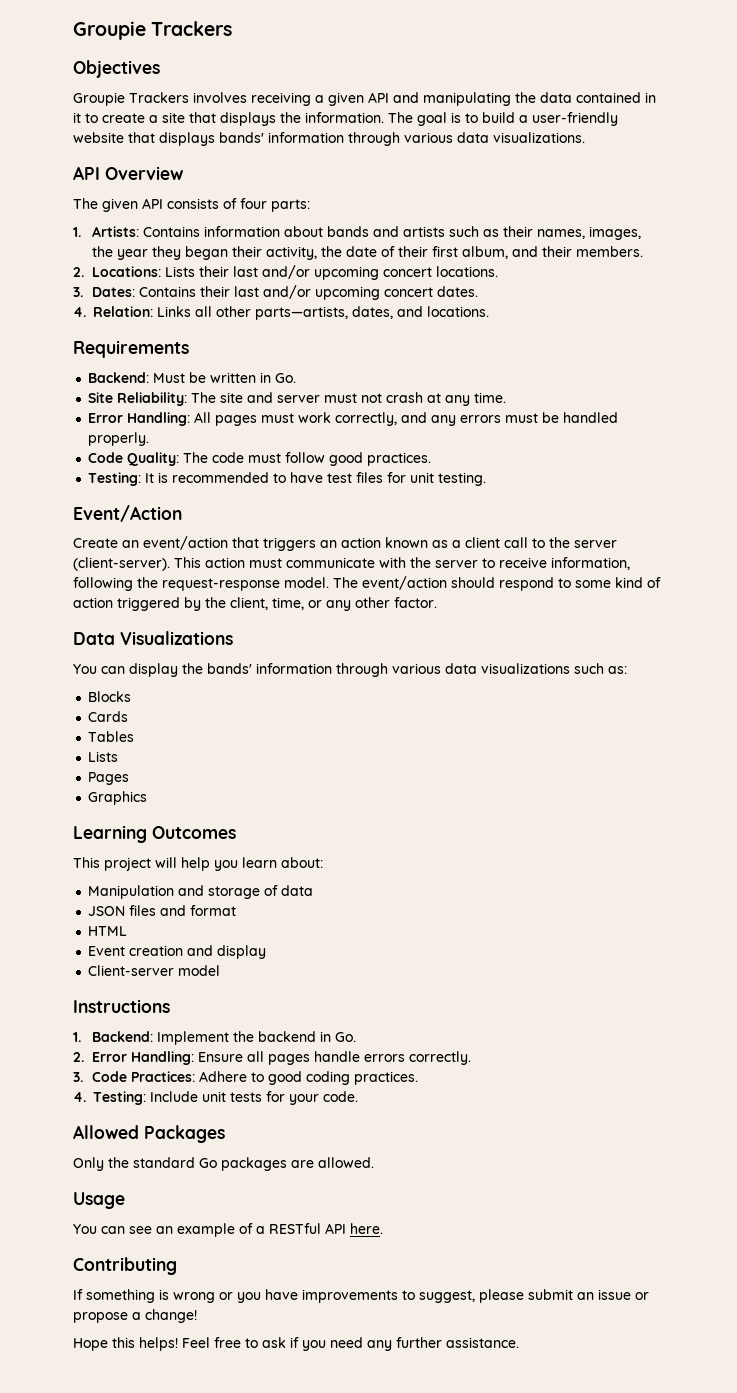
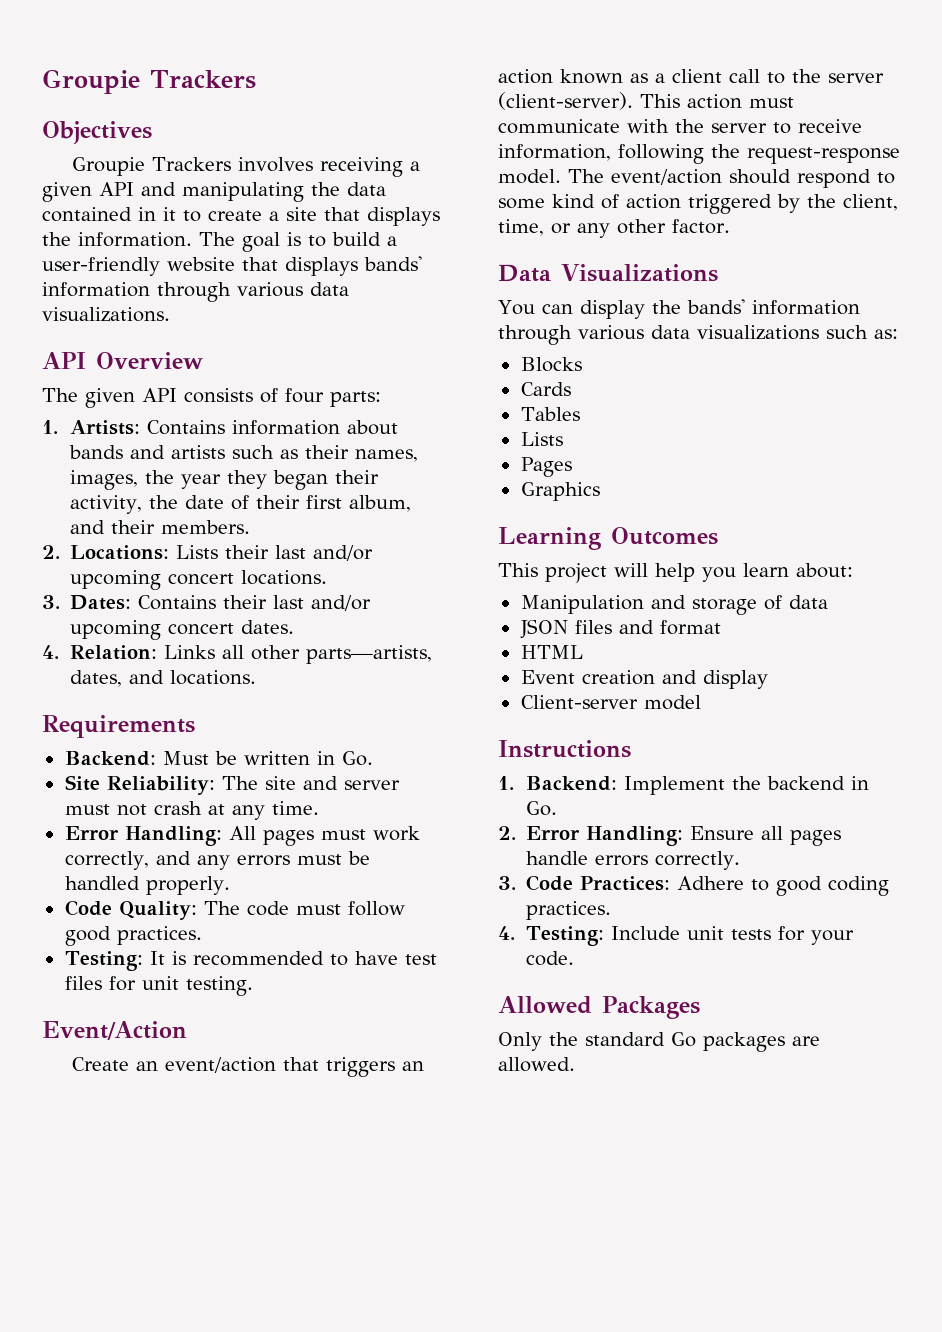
- Usage
- You can see an example of a RESTful API here.
- Contributing
- If something is wrong or you have improvements to suggest, please submit an issue or propose a change!
- Hope this helps! Feel free to ask if you need any further assistance.

